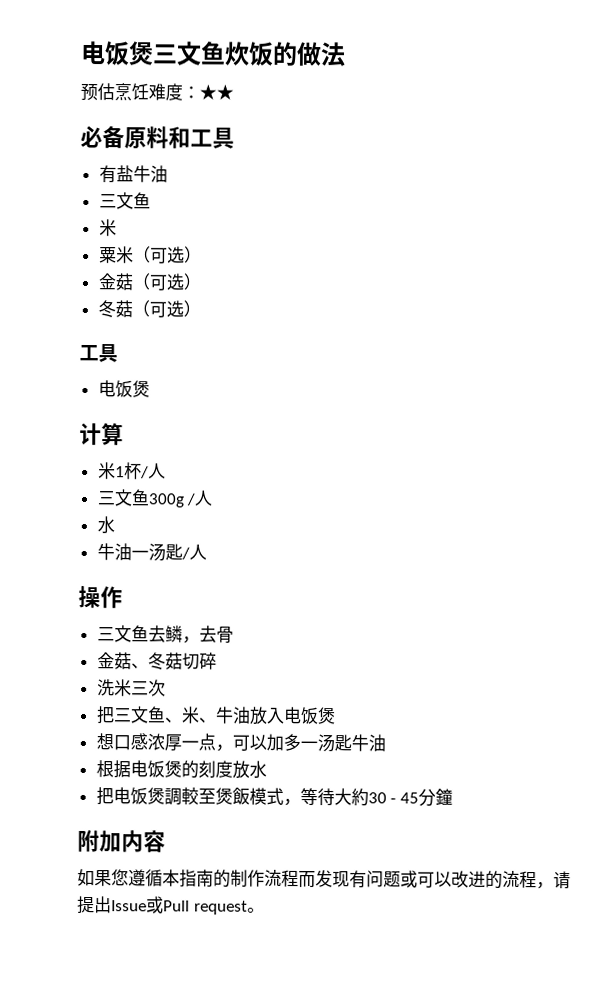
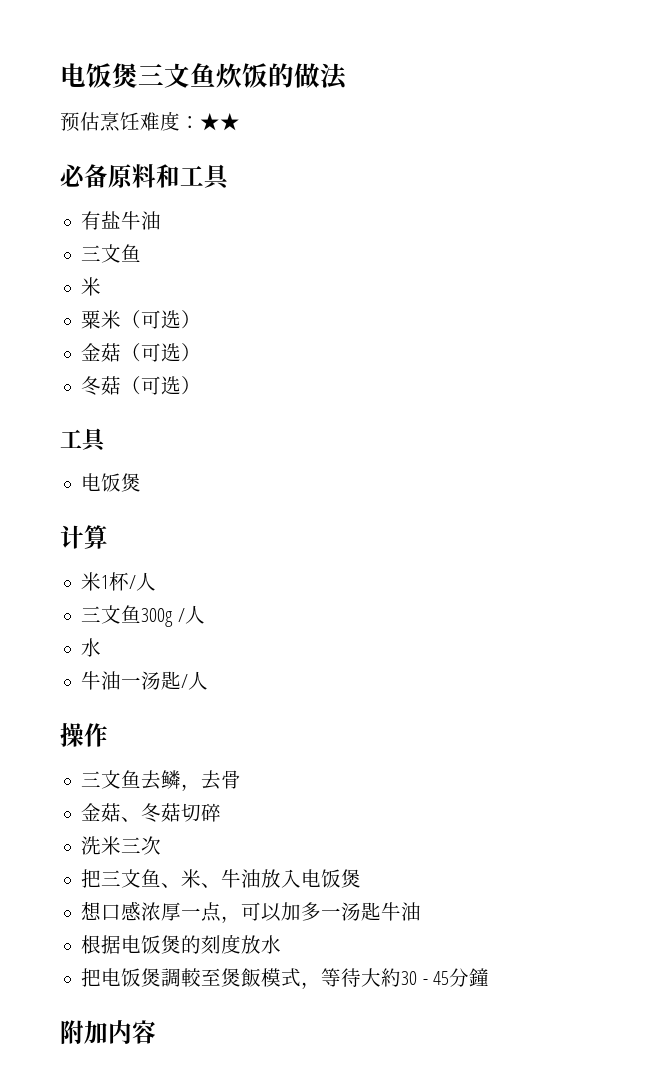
- 如果您遵循本指南的制作流程而发现有问题或可以改进的流程，请提出Issue或Pull request。

